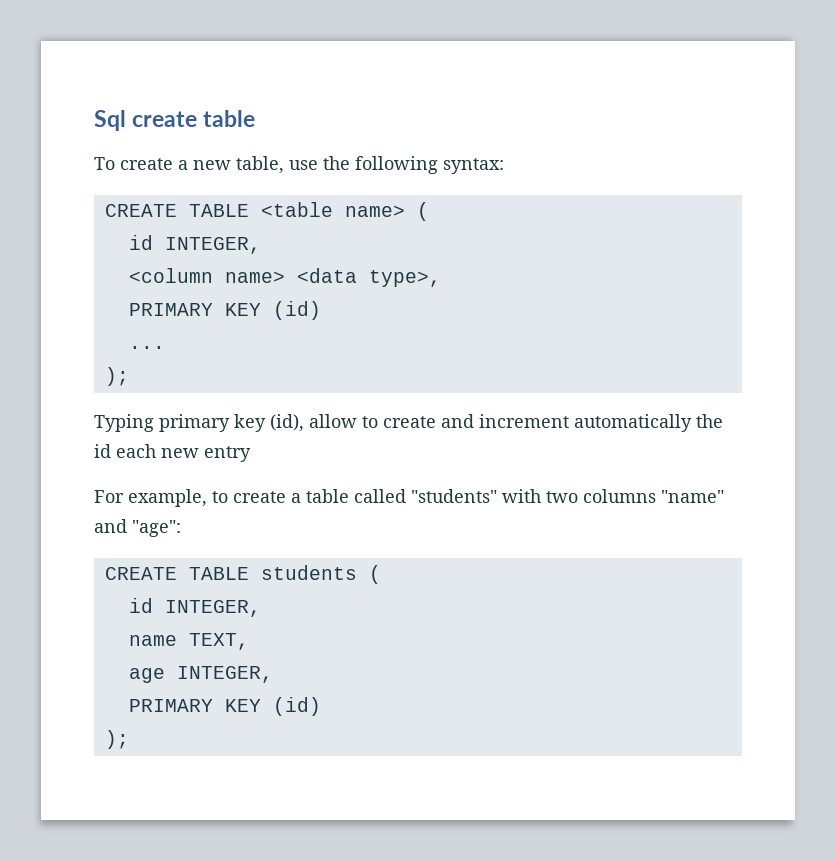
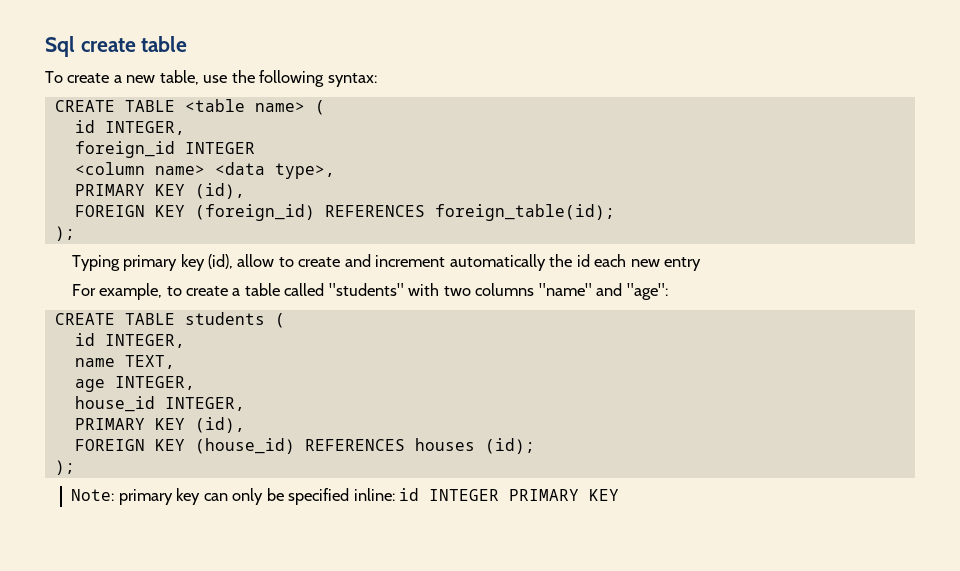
+ foreign_id INTEGER
  <column name> <data type>,
- PRIMARY KEY (id)
- ...
+ PRIMARY KEY (id),
+ FOREIGN KEY (foreign_id) REFERENCES foreign_table(id);
  age INTEGER,
- PRIMARY KEY (id)
+ house_id INTEGER,
+ PRIMARY KEY (id),
+ FOREIGN KEY (house_id) REFERENCES houses (id);
  );
+ Note: primary key can only be specified inline: id INTEGER PRIMARY KEY

